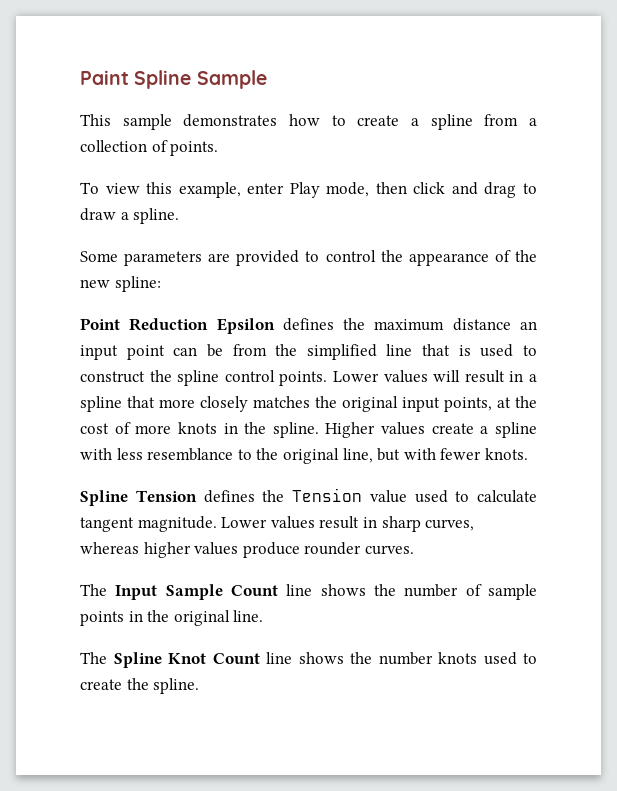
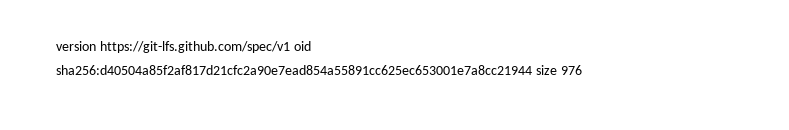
- Paint Spline Sample
- This sample demonstrates how to create a spline from a collection of points.
- To view this example, enter Play mode, then click and drag to draw a spline.
- Some parameters are provided to control the appearance of the new spline:
- Point Reduction Epsilon defines the maximum distance an input point can be from the simplified line that is used to construct the spline control points. Lower values will result in a spline that more closely matches the original input points, at the cost of more knots in the spline. Higher values create a spline with less resemblance to the original line, but with fewer knots.
- Spline Tension defines the Tension value used to calculate tangent magnitude. Lower values result in sharp curves, whereas higher values produce rounder curves.
- The Input Sample Count line shows the number of sample points in the original line.
- The Spline Knot Count line shows the number knots used to create the spline.
+ version https://git-lfs.github.com/spec/v1 oid sha256:d40504a85f2af817d21cfc2a90e7ead854a55891cc625ec653001e7a8cc21944 size 976

